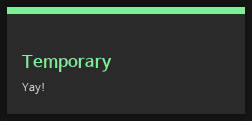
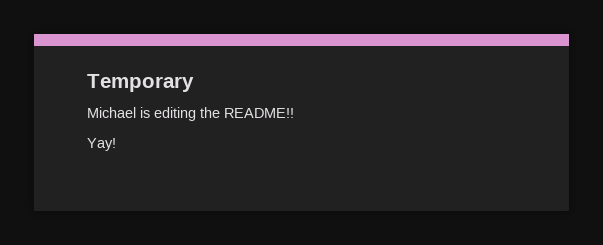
+ Michael is editing the README!!

